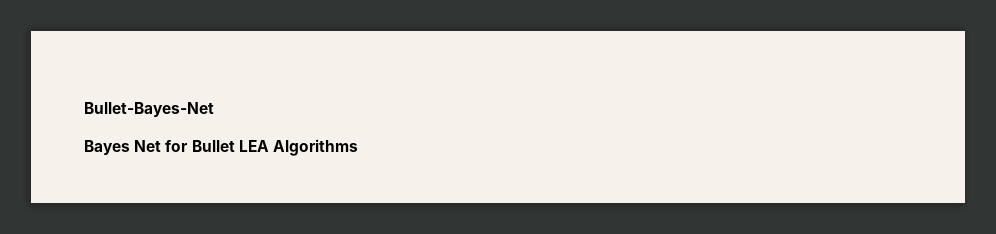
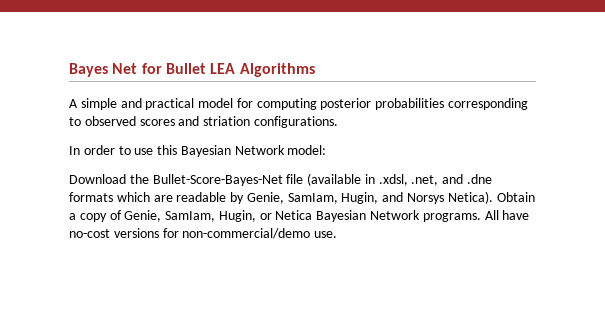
- Bullet-Bayes-Net
+ A simple and practical model for computing posterior probabilities corresponding to observed scores and striation configurations.
+ In order to use this Bayesian Network model:
+ Download the Bullet-Score-Bayes-Net file (available in .xdsl, .net, and .dne formats which are readable by Genie, SamIam, Hugin, and Norsys Netica). Obtain a copy of Genie, SamIam, Hugin, or Netica Bayesian Network programs. All have no-cost versions for non-commercial/demo use.

